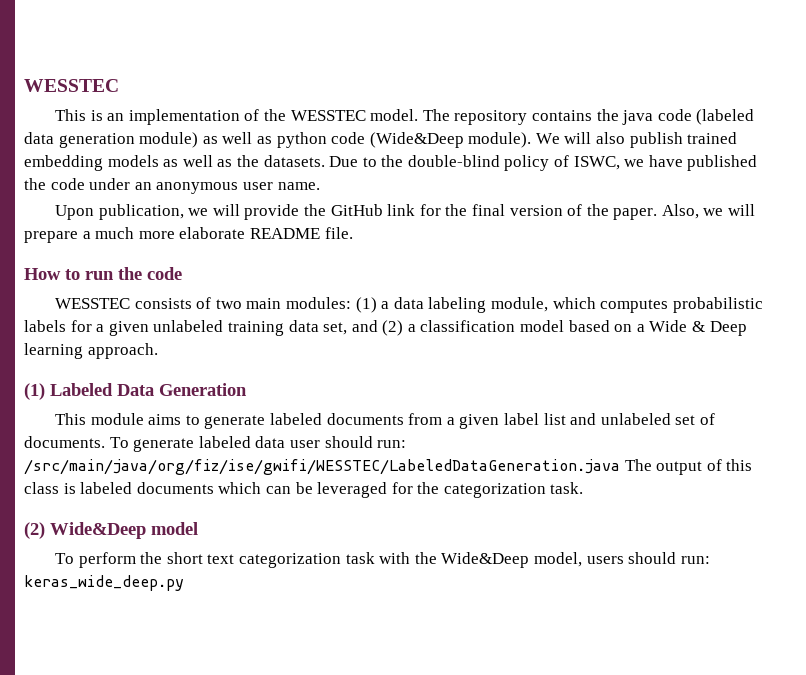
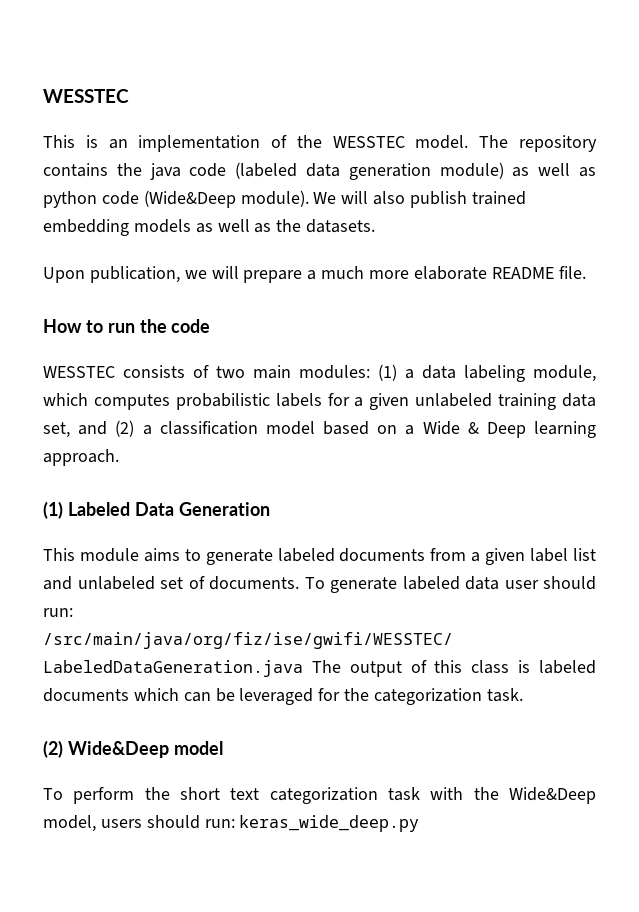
- We will also publish trained embedding models as well as the datasets. Due to the double-blind policy of ISWC, we have published the code under an anonymous user name.
- Upon publication, we will provide the GitHub link for the final version of the paper. Also, we will prepare a much more elaborate README file.
+ We will also publish trained embedding models as well as the datasets.
+ Upon publication, we will prepare a much more elaborate README file.

